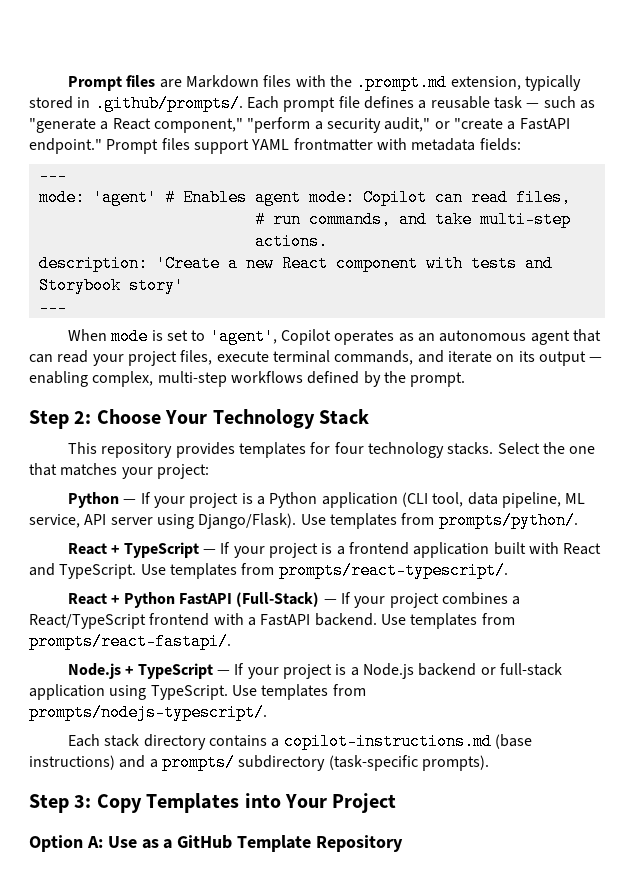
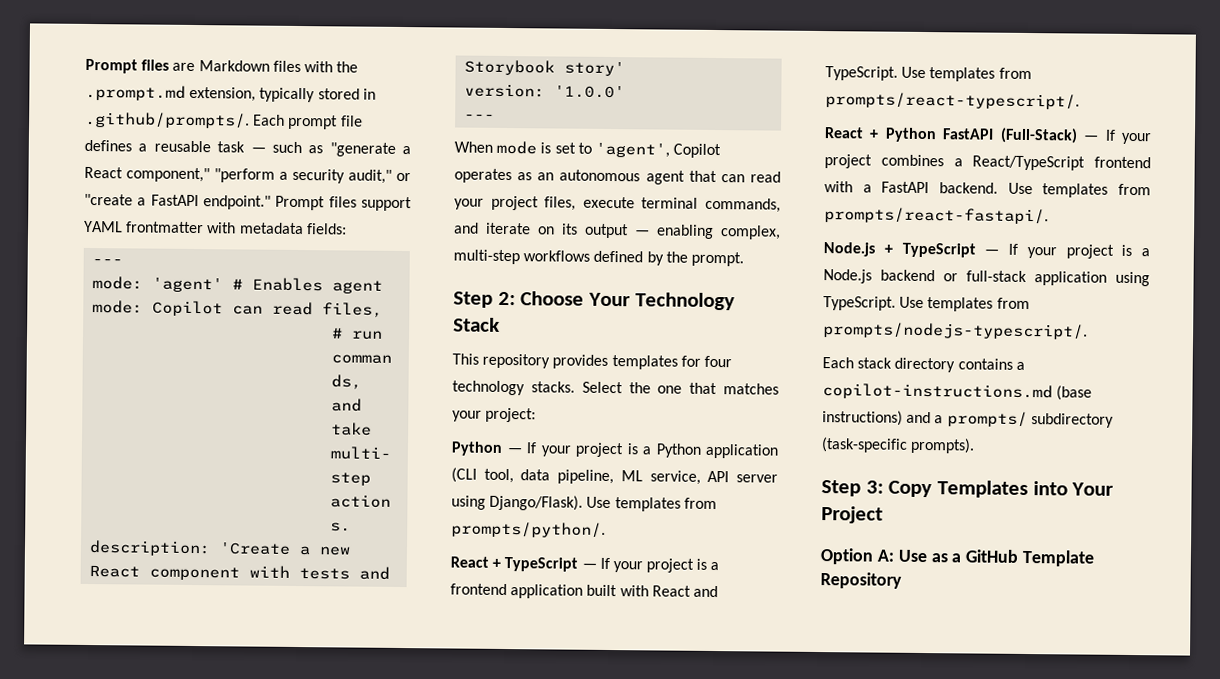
+ version: '1.0.0'

